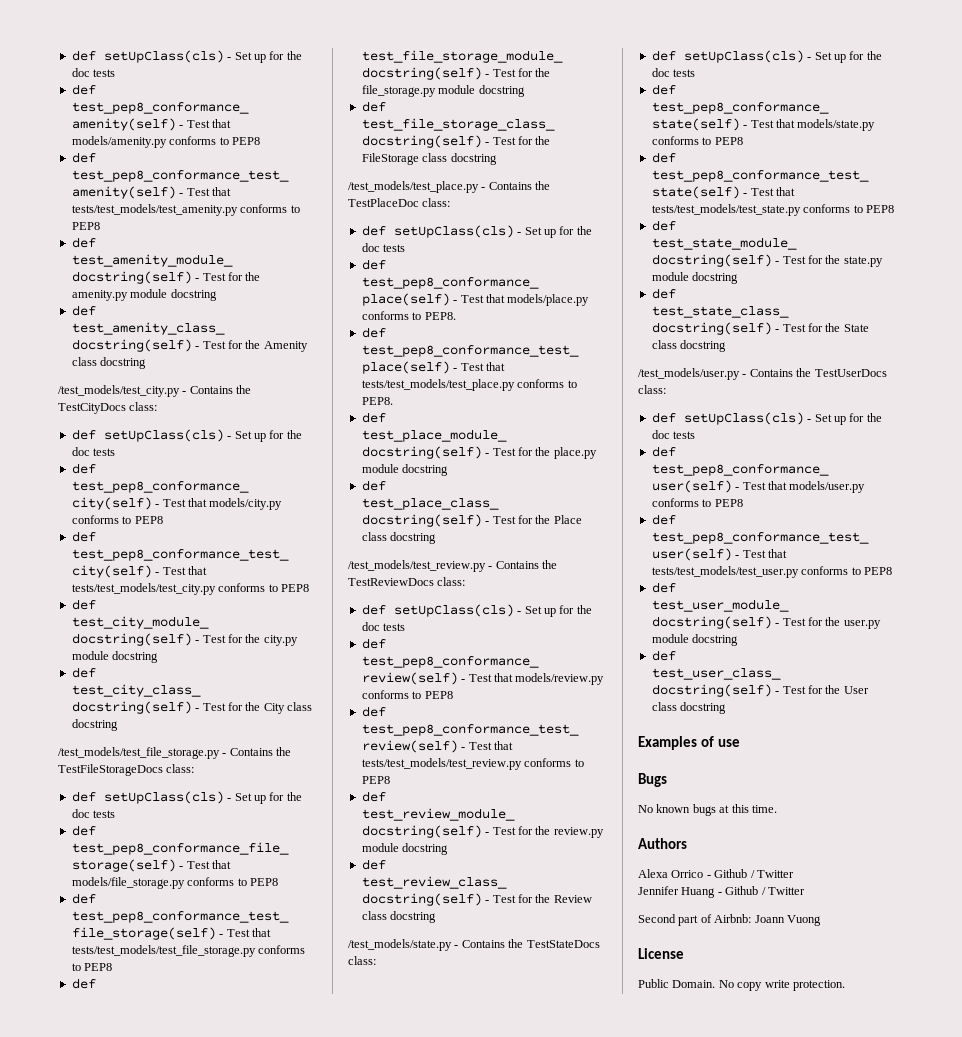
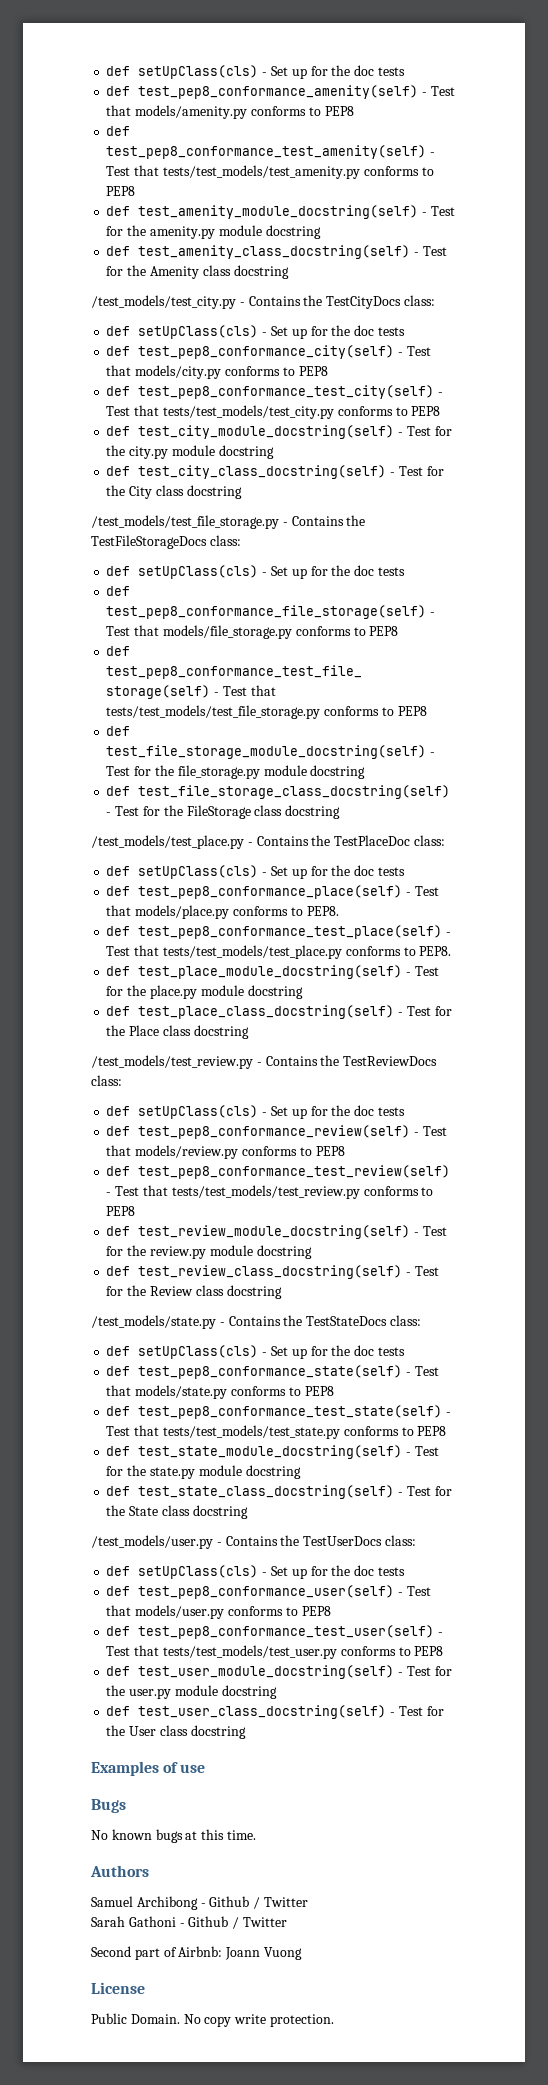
- Alexa Orrico - Github / Twitter
- Jennifer Huang - Github / Twitter
+ Samuel Archibong - Github / Twitter
+ Sarah Gathoni - Github / Twitter

